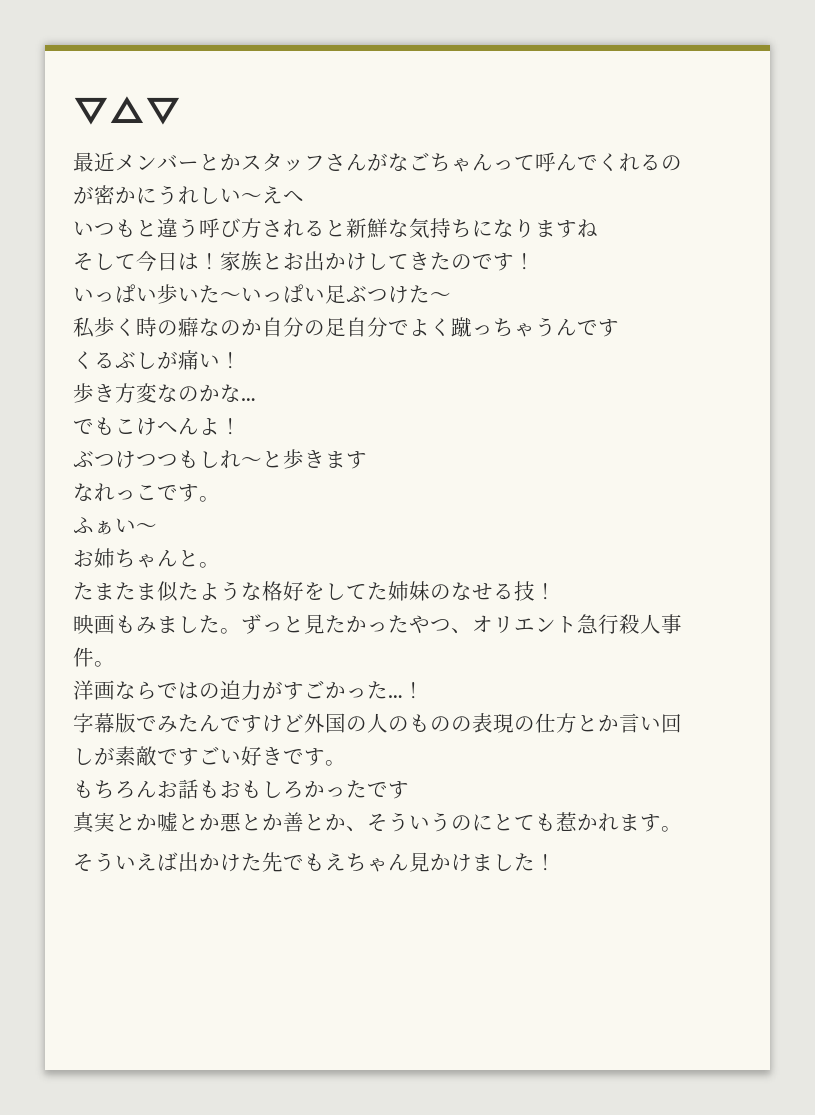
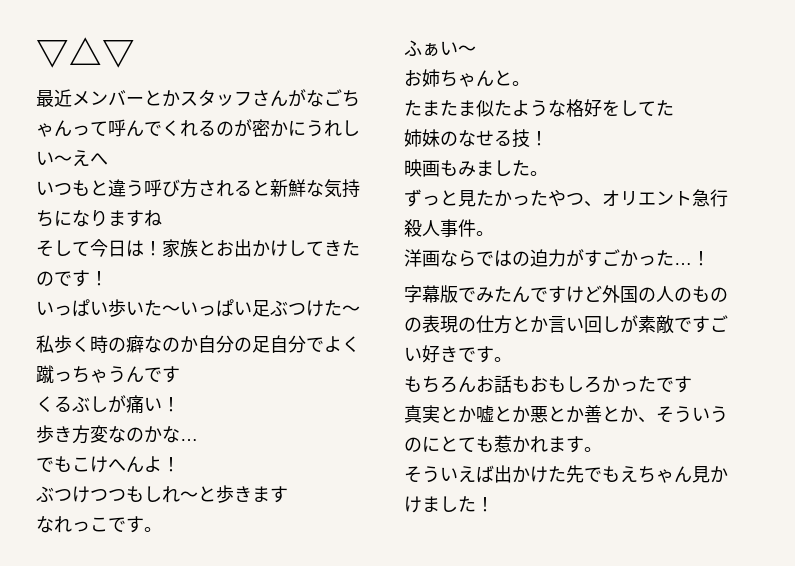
- たまたま似たような格好をしてた姉妹のなせる技！
+ たまたま似たような格好をしてた
+ 姉妹のなせる技！
- 映画もみました。ずっと見たかったやつ、オリエント急行殺人事件。
+ 映画もみました。
+ ずっと見たかったやつ、オリエント急行殺人事件。

